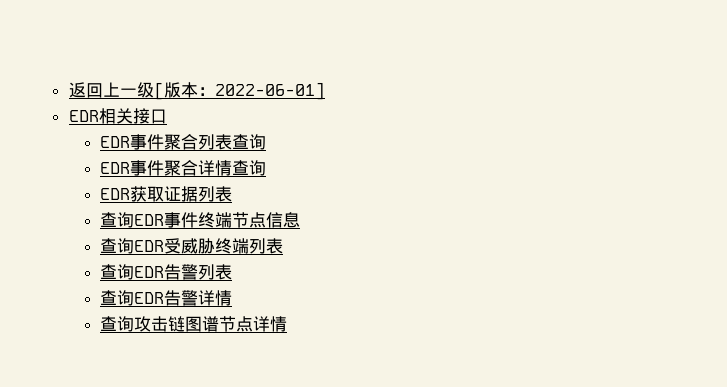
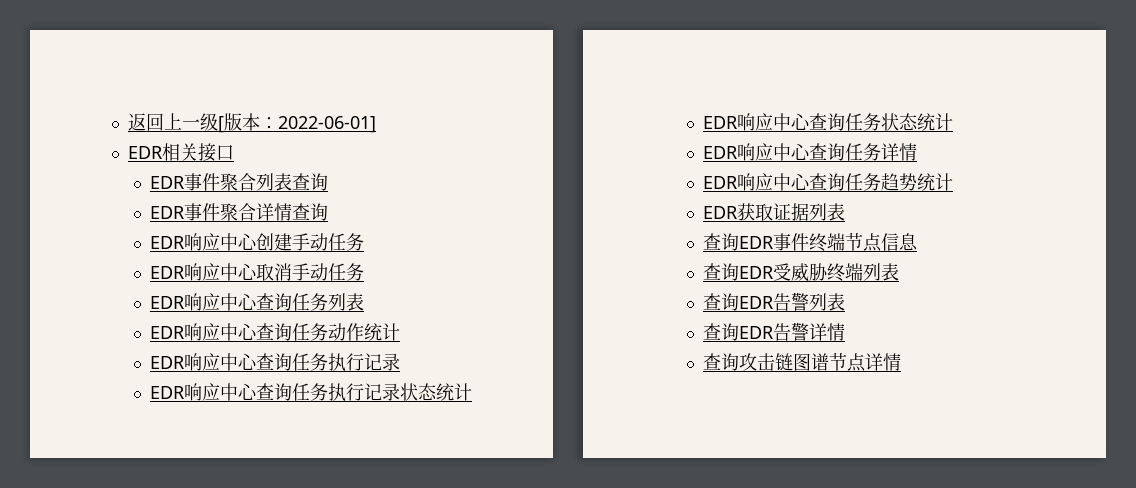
+ EDR响应中心创建手动任务
+ EDR响应中心取消手动任务
+ EDR响应中心查询任务列表
+ EDR响应中心查询任务动作统计
+ EDR响应中心查询任务执行记录
+ EDR响应中心查询任务执行记录状态统计
+ EDR响应中心查询任务状态统计
+ EDR响应中心查询任务详情
+ EDR响应中心查询任务趋势统计

